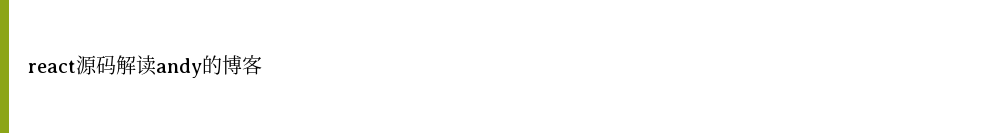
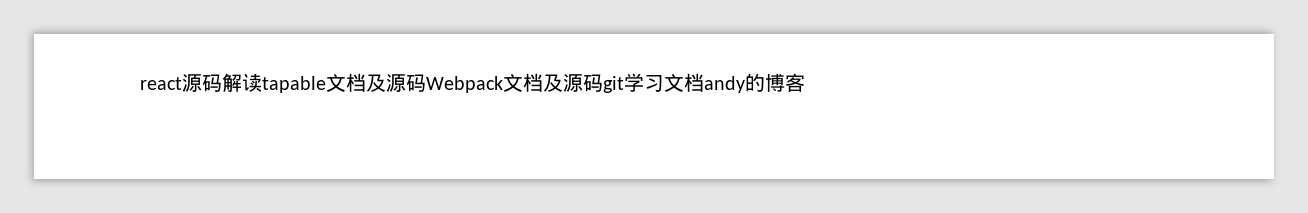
- react源码解读andy的博客
+ react源码解读tapable文档及源码Webpack文档及源码git学习文档andy的博客

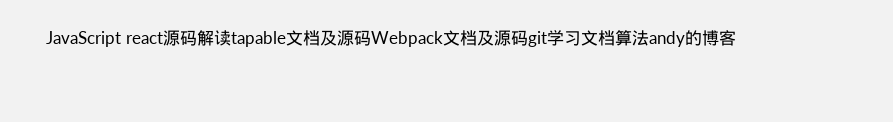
- react源码解读tapable文档及源码Webpack文档及源码git学习文档andy的博客
+ JavaScript react源码解读tapable文档及源码Webpack文档及源码git学习文档算法andy的博客

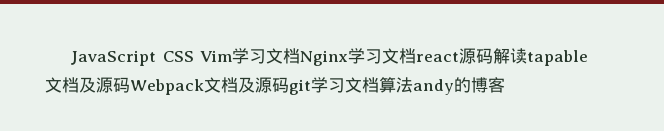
- JavaScript react源码解读tapable文档及源码Webpack文档及源码git学习文档算法andy的博客
+ JavaScript CSS Vim学习文档Nginx学习文档react源码解读tapable文档及源码Webpack文档及源码git学习文档算法andy的博客

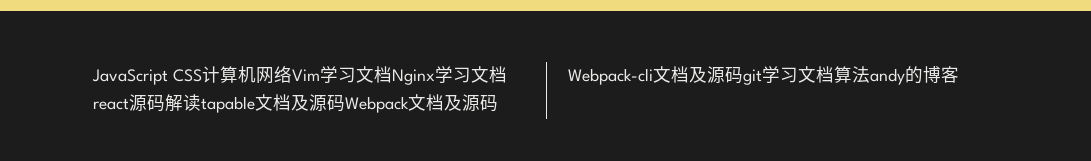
- JavaScript CSS Vim学习文档Nginx学习文档react源码解读tapable文档及源码Webpack文档及源码git学习文档算法andy的博客
+ JavaScript CSS计算机网络Vim学习文档Nginx学习文档react源码解读tapable文档及源码Webpack文档及源码Webpack-cli文档及源码git学习文档算法andy的博客

